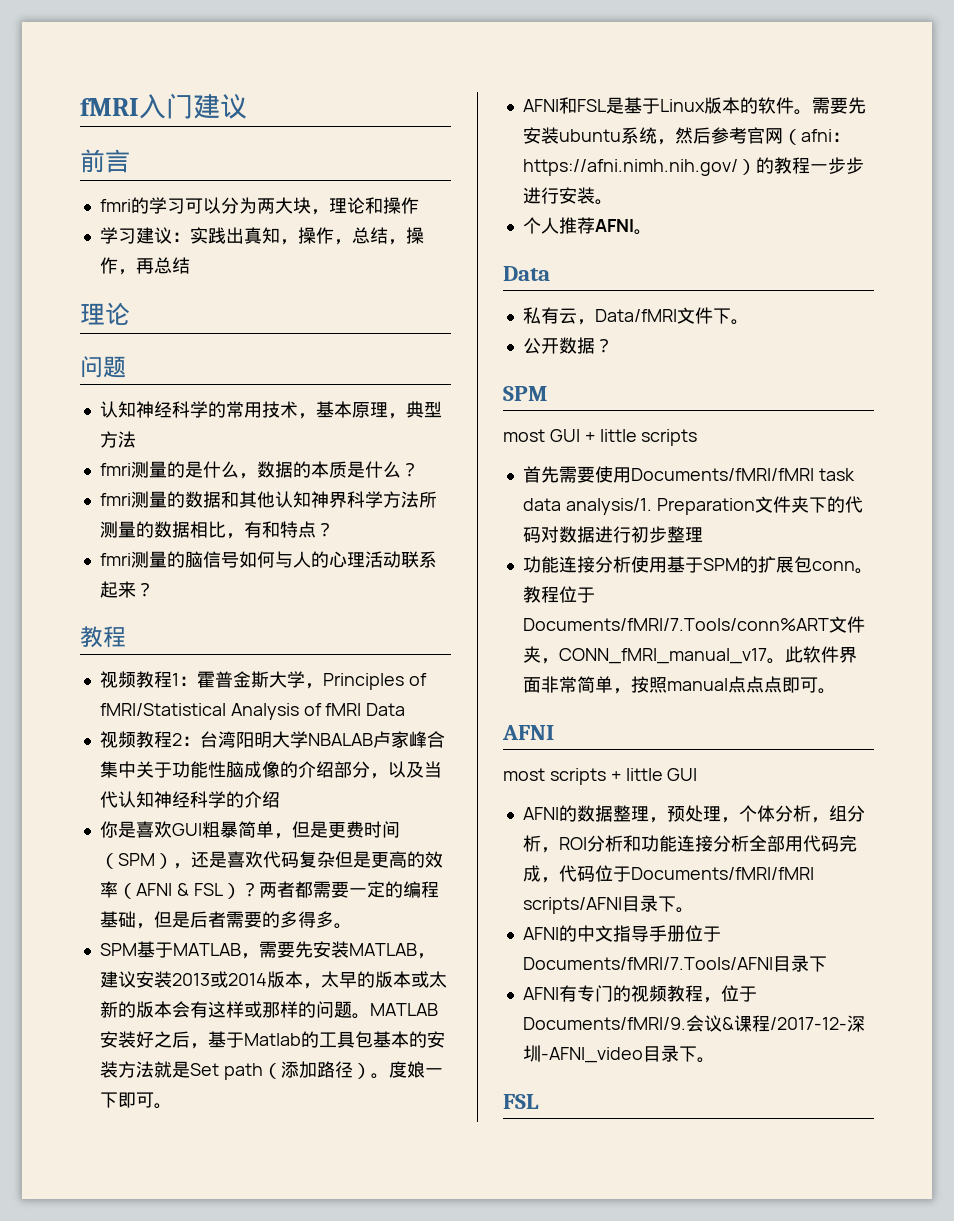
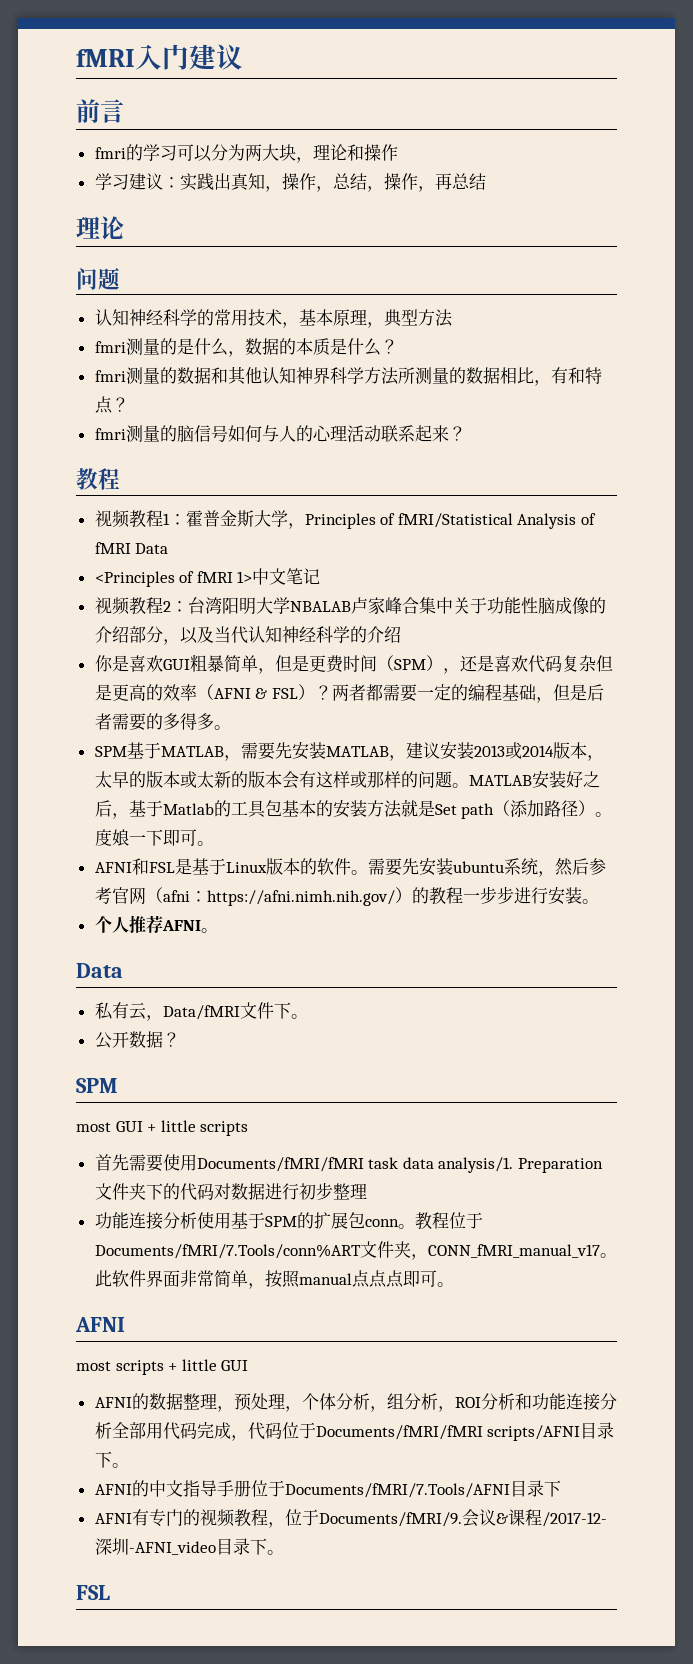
+ <Principles of fMRI 1>中文笔记

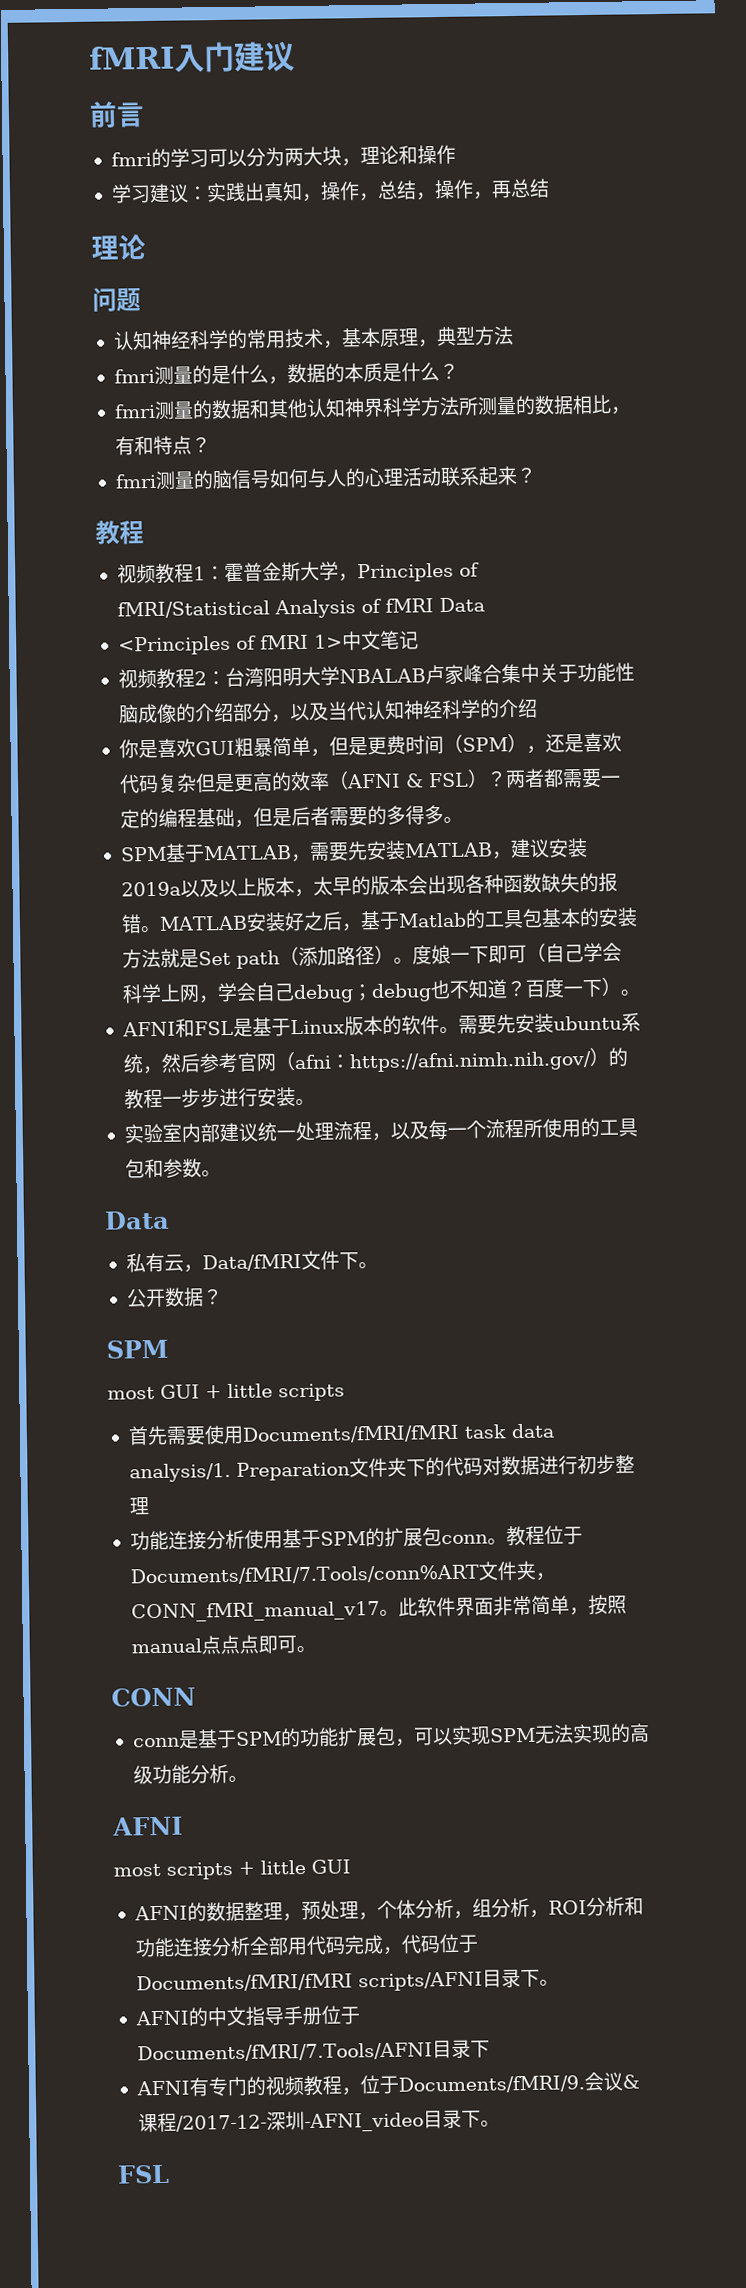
- SPM基于MATLAB，需要先安装MATLAB，建议安装2013或2014版本，太早的版本或太新的版本会有这样或那样的问题。
+ SPM基于MATLAB，需要先安装MATLAB，建议安装2019a以及以上版本，太早的版本会出现各种函数缺失的报错。
- 度娘一下即可。
+ 度娘一下即可（自己学会科学上网，学会自己debug；debug也不知道？百度一下）。
- 个人推荐AFNI。
+ 实验室内部建议统一处理流程，以及每一个流程所使用的工具包和参数。
+ CONN
+ conn是基于SPM的功能扩展包，可以实现SPM无法实现的高级功能分析。

